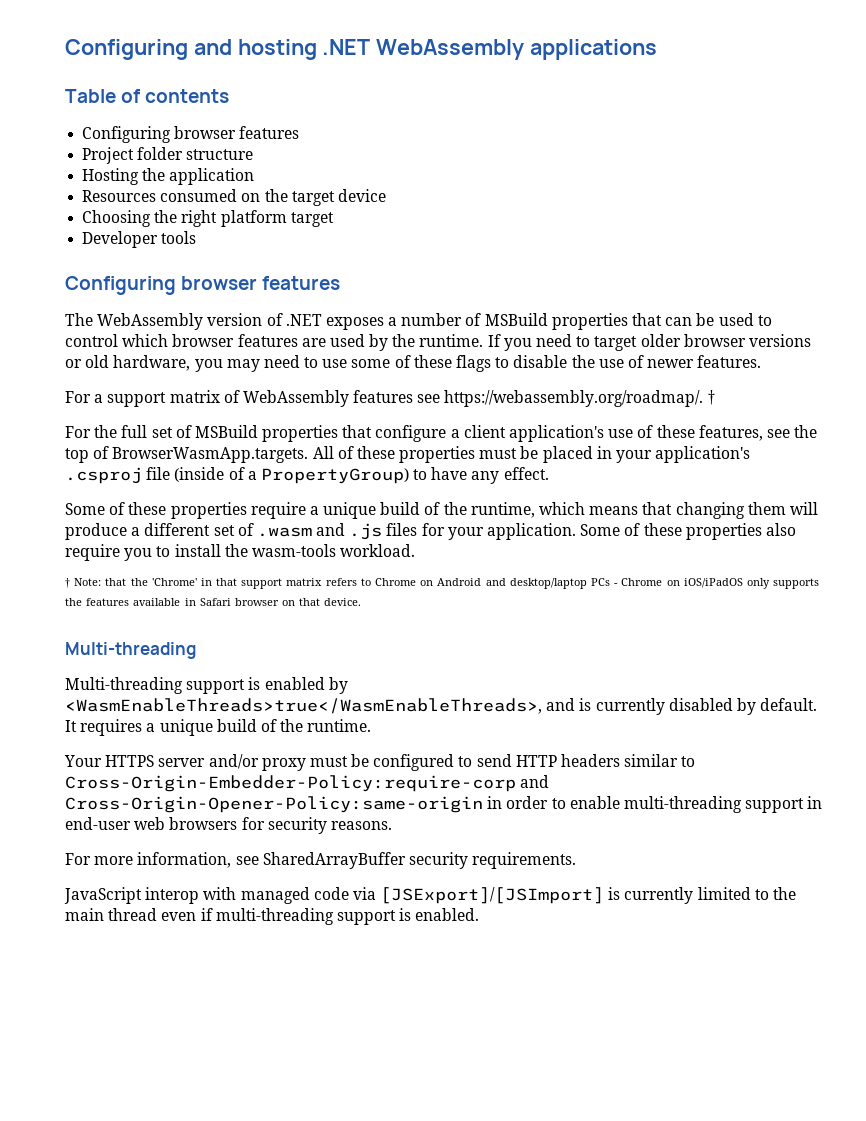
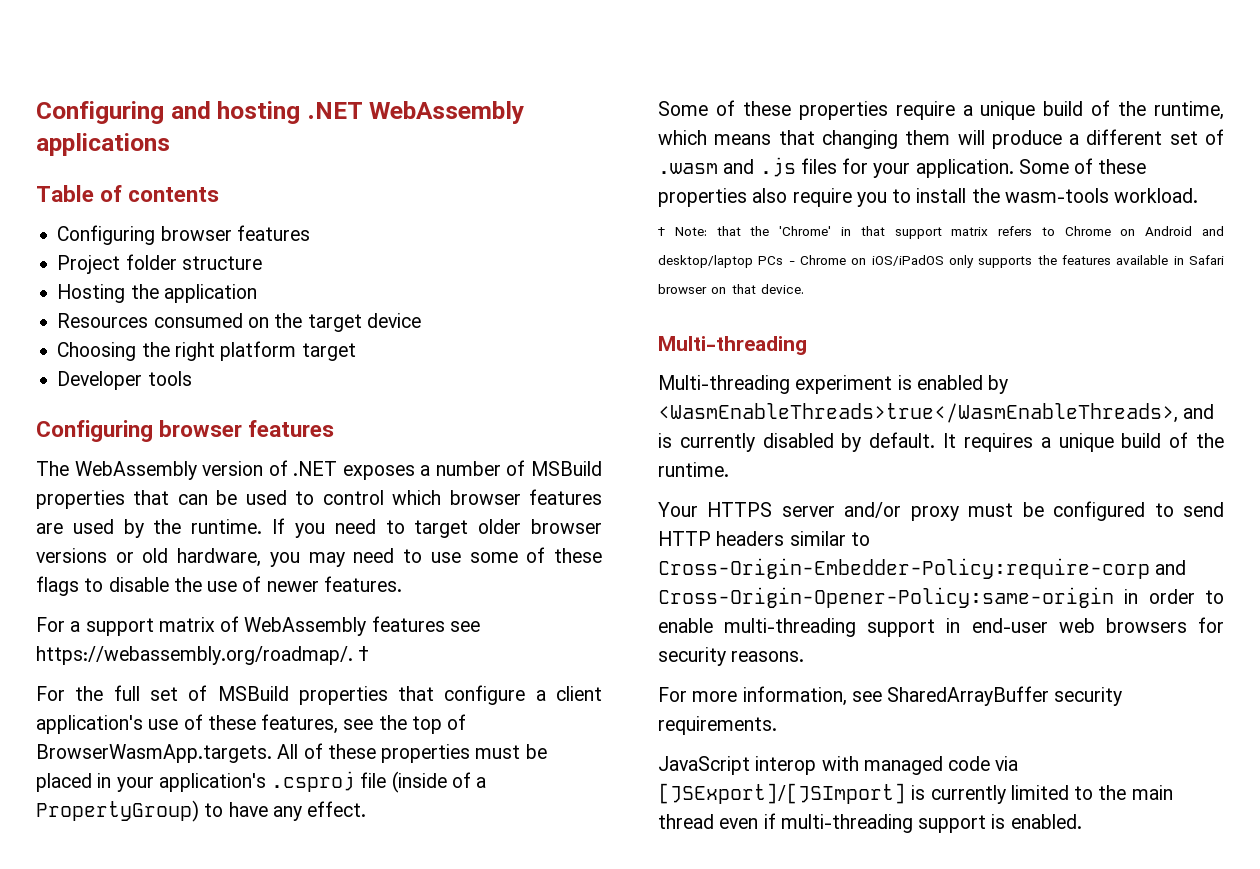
- Multi-threading support is enabled by <WasmEnableThreads>true</WasmEnableThreads>, and is currently disabled by default.
+ Multi-threading experiment is enabled by <WasmEnableThreads>true</WasmEnableThreads>, and is currently disabled by default.

